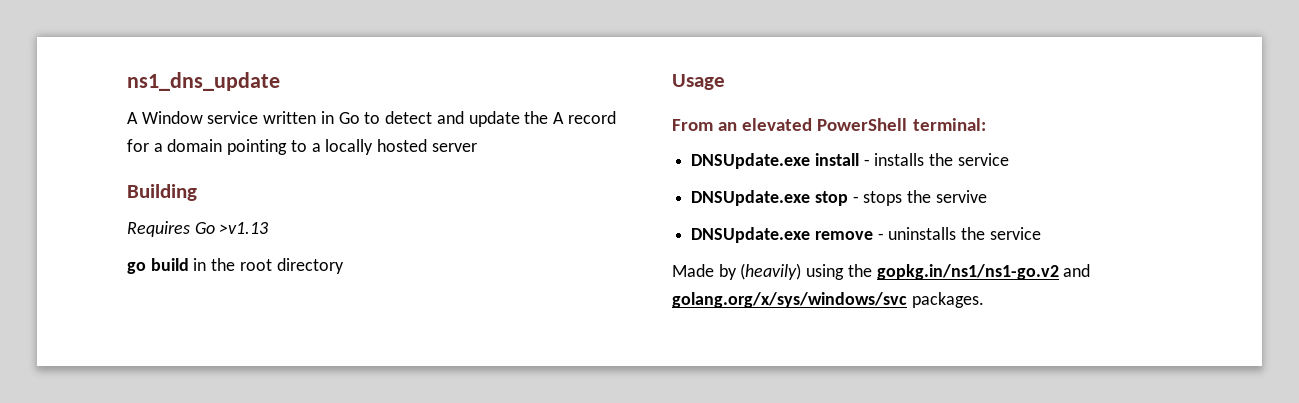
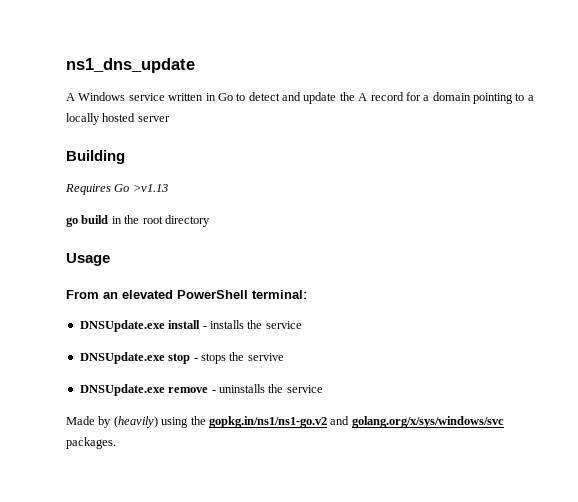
- A Window service written in Go to detect and update the A record for a domain pointing to a locally hosted server
+ A Windows service written in Go to detect and update the A record for a domain pointing to a locally hosted server

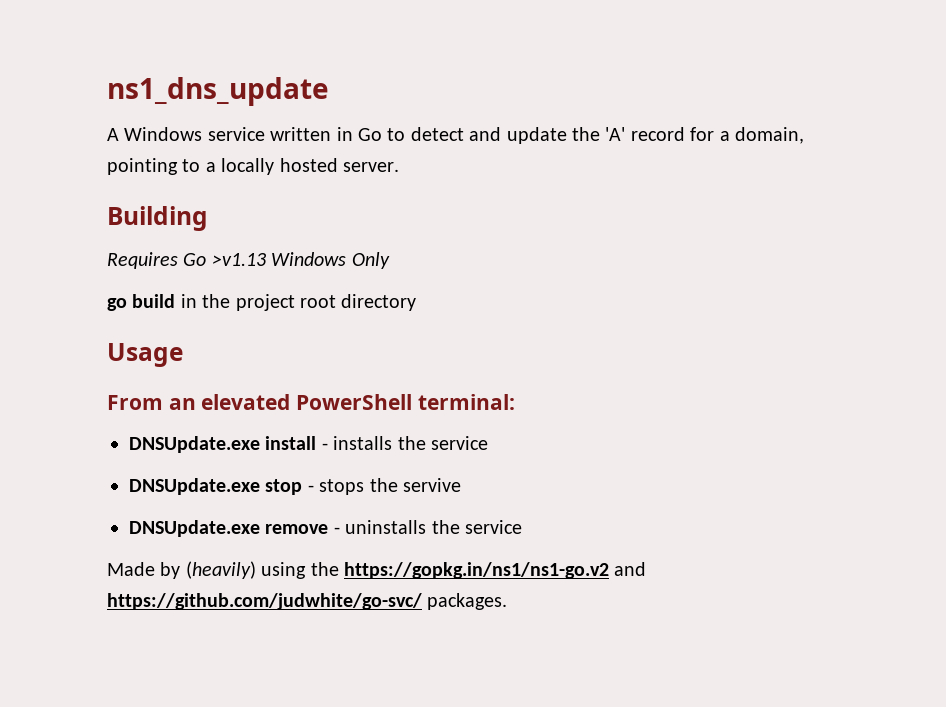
- A Windows service written in Go to detect and update the A record for a domain pointing to a locally hosted server
+ A Windows service written in Go to detect and update the 'A' record for a domain, pointing to a locally hosted server.
- Requires Go >v1.13
+ Requires Go >v1.13 Windows Only
- go build in the root directory
+ go build in the project root directory
- Made by (heavily) using the gopkg.in/ns1/ns1-go.v2 and golang.org/x/sys/windows/svc packages.
+ Made by (heavily) using the https://gopkg.in/ns1/ns1-go.v2 and https://github.com/judwhite/go-svc/ packages.

